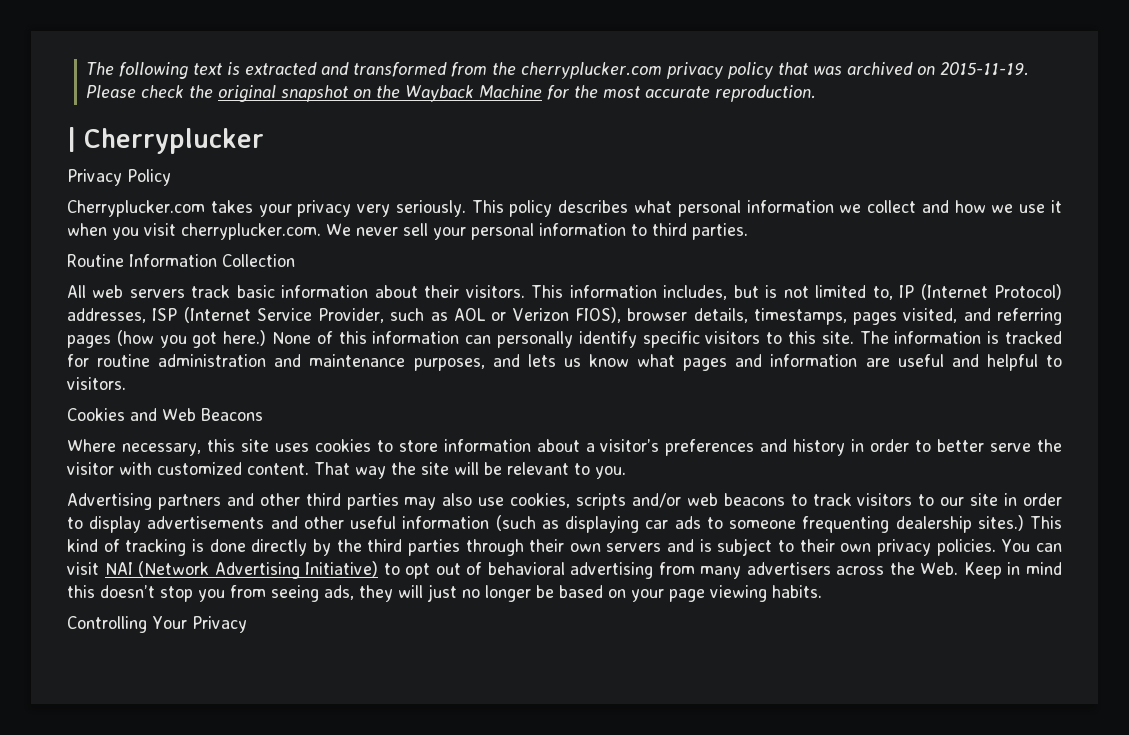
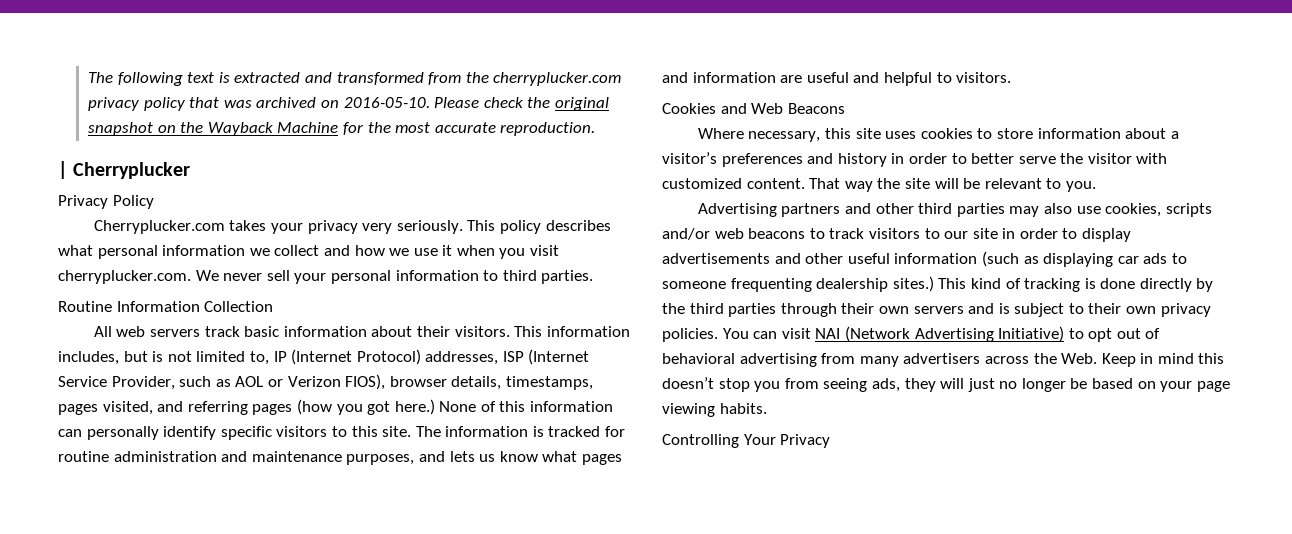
- The following text is extracted and transformed from the cherryplucker.com privacy policy that was archived on 2015-11-19.
+ The following text is extracted and transformed from the cherryplucker.com privacy policy that was archived on 2016-05-10.

